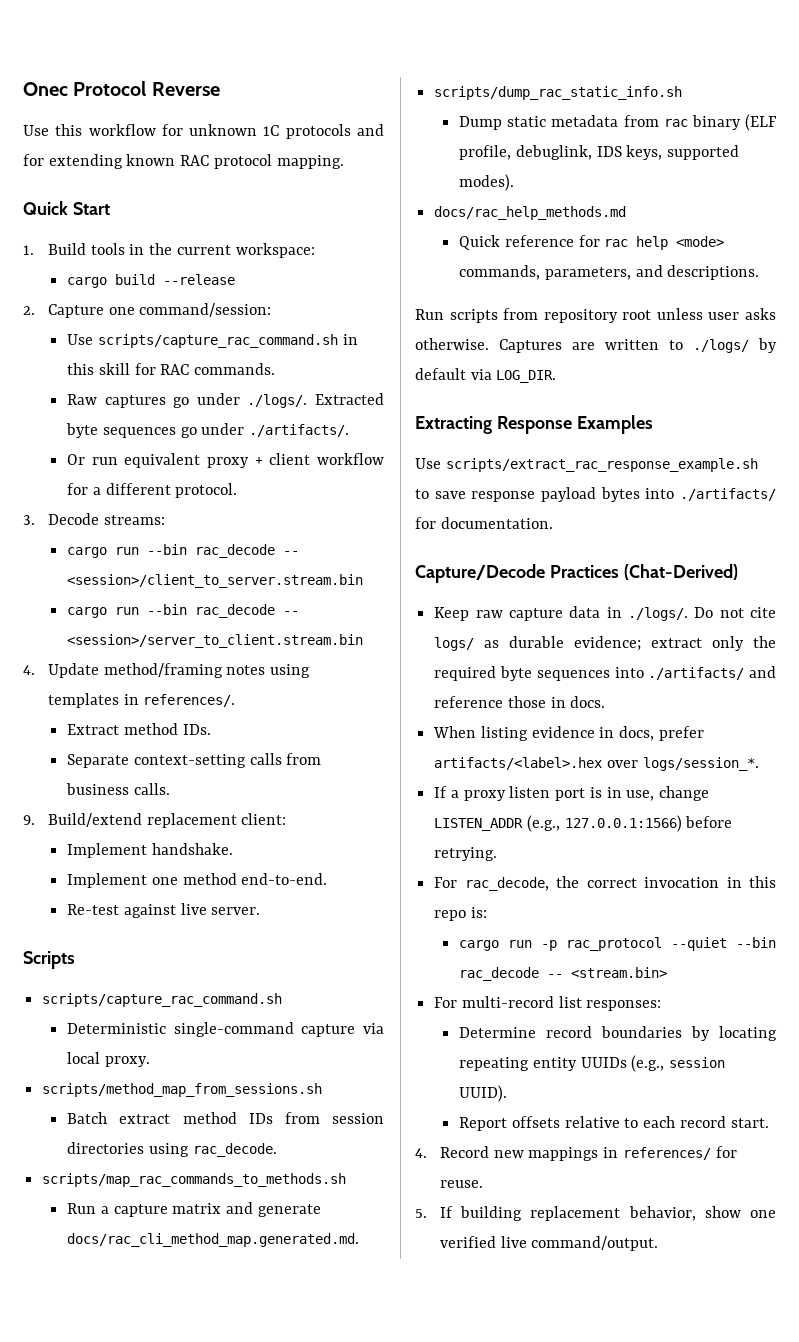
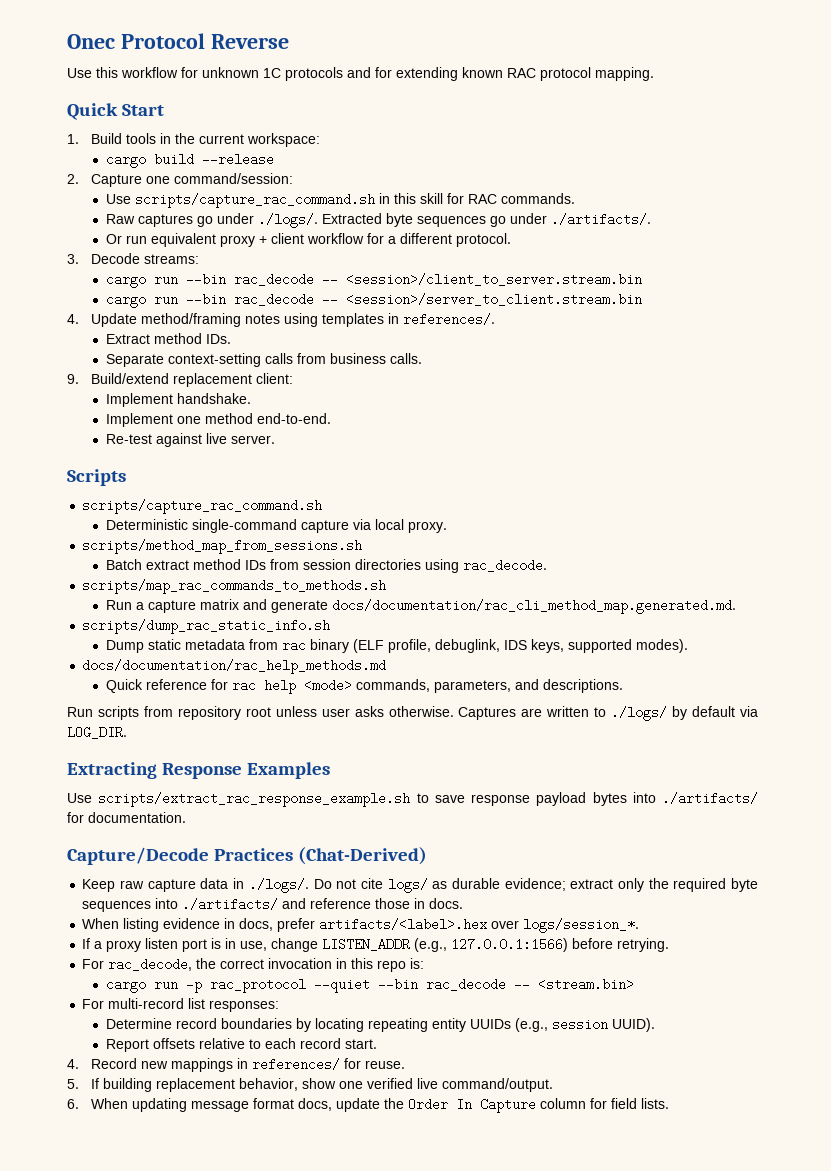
- Run a capture matrix and generate docs/rac_cli_method_map.generated.md.
+ Run a capture matrix and generate docs/documentation/rac_cli_method_map.generated.md.
- docs/rac_help_methods.md
+ docs/documentation/rac_help_methods.md
+ 6. When updating message format docs, update the Order In Capture column for field lists.

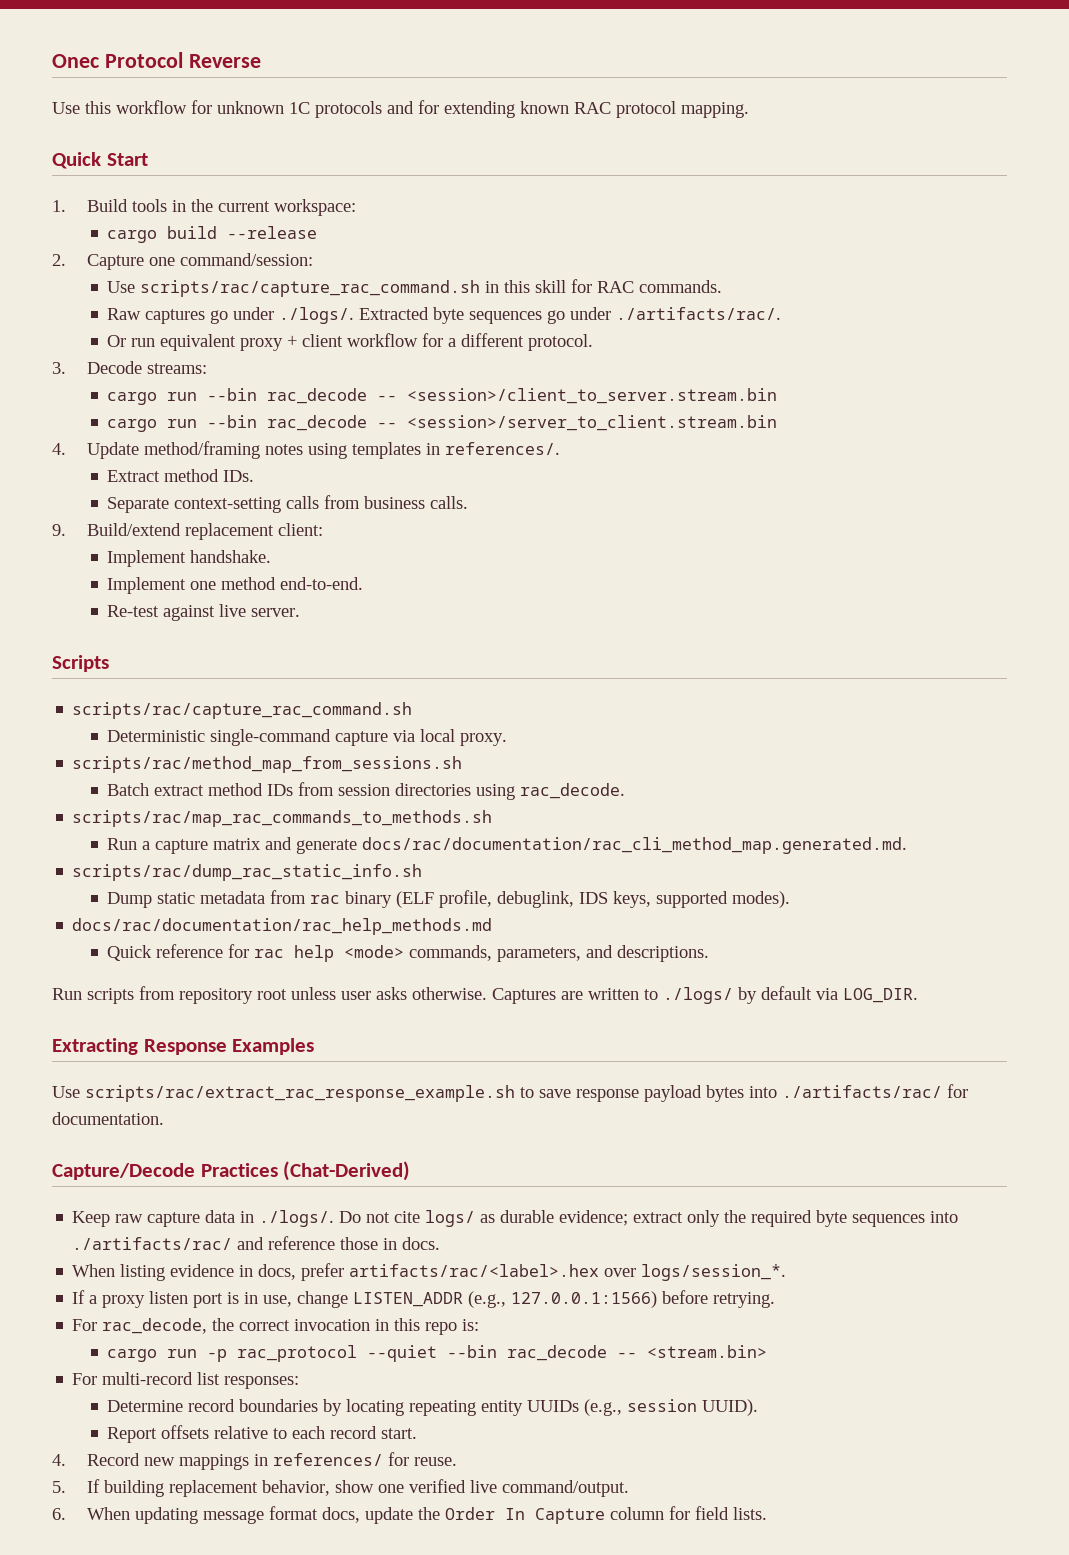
- Use scripts/capture_rac_command.sh in this skill for RAC commands.
+ Use scripts/rac/capture_rac_command.sh in this skill for RAC commands.
- Raw captures go under ./logs/. Extracted byte sequences go under ./artifacts/.
+ Raw captures go under ./logs/. Extracted byte sequences go under ./artifacts/rac/.
  Scripts
- scripts/capture_rac_command.sh
+ scripts/rac/capture_rac_command.sh
- scripts/method_map_from_sessions.sh
+ scripts/rac/method_map_from_sessions.sh
- scripts/map_rac_commands_to_methods.sh
+ scripts/rac/map_rac_commands_to_methods.sh
- Run a capture matrix and generate docs/documentation/rac_cli_method_map.generated.md.
- scripts/dump_rac_static_info.sh
+ Run a capture matrix and generate docs/rac/documentation/rac_cli_method_map.generated.md.
+ scripts/rac/dump_rac_static_info.sh
- docs/documentation/rac_help_methods.md
+ docs/rac/documentation/rac_help_methods.md
- Use scripts/extract_rac_response_example.sh to save response payload bytes into ./artifacts/ for documentation.
+ Use scripts/rac/extract_rac_response_example.sh to save response payload bytes into ./artifacts/rac/ for documentation.
- Keep raw capture data in ./logs/. Do not cite logs/ as durable evidence; extract only the required byte sequences into ./artifacts/ and reference those in docs.
+ Keep raw capture data in ./logs/. Do not cite logs/ as durable evidence; extract only the required byte sequences into ./artifacts/rac/ and reference those in docs.
- When listing evidence in docs, prefer artifacts/<label>.hex over logs/session_*.
+ When listing evidence in docs, prefer artifacts/rac/<label>.hex over logs/session_*.

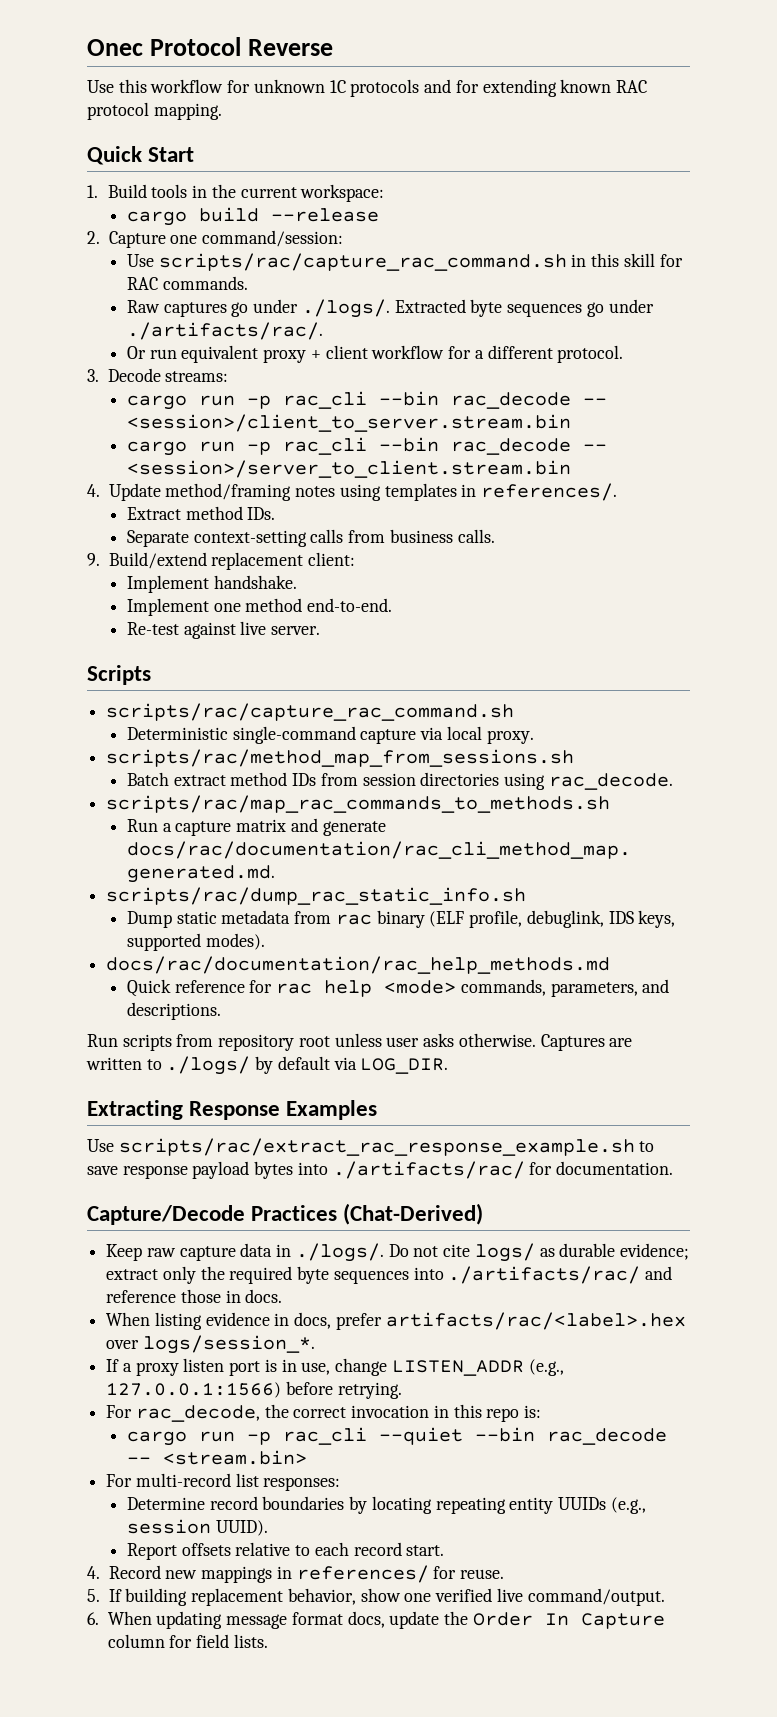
- cargo run --bin rac_decode -- <session>/client_to_server.stream.bin
+ cargo run -p rac_cli --bin rac_decode -- <session>/client_to_server.stream.bin
- cargo run --bin rac_decode -- <session>/server_to_client.stream.bin
+ cargo run -p rac_cli --bin rac_decode -- <session>/server_to_client.stream.bin
- cargo run -p rac_protocol --quiet --bin rac_decode -- <stream.bin>
+ cargo run -p rac_cli --quiet --bin rac_decode -- <stream.bin>

